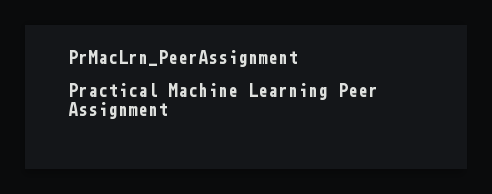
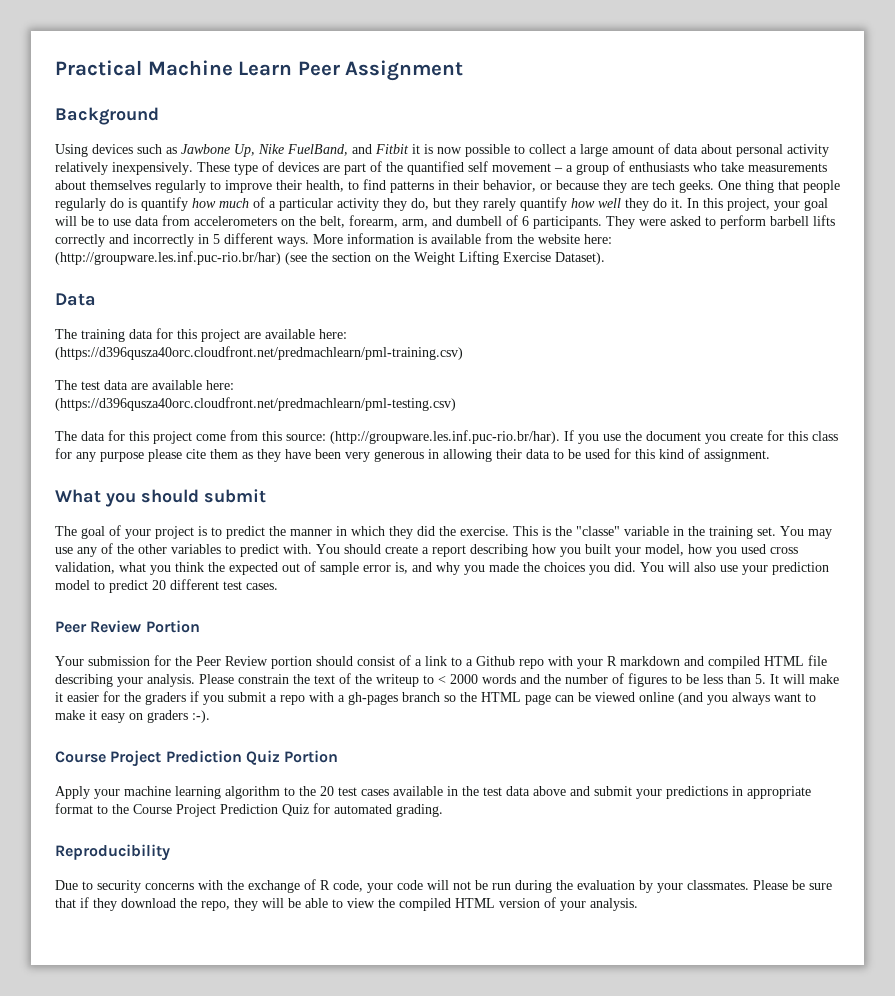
- PrMacLrn_PeerAssignment
- Practical Machine Learning Peer Assignment
+ Practical Machine Learn Peer Assignment
+ Background
+ Using devices such as Jawbone Up, Nike FuelBand, and Fitbit it is now possible to collect a large amount of data about personal activity relatively inexpensively. These type of devices are part of the quantified self movement – a group of enthusiasts who take measurements about themselves regularly to improve their health, to find patterns in their behavior, or because they are tech geeks. One thing that people regularly do is quantify how much of a particular activity they do, but they rarely quantify how well they do it. In this project, your goal will be to use data from accelerometers on the belt, forearm, arm, and dumbell of 6 participants. They were asked to perform barbell lifts correctly and incorrectly in 5 different ways. More information is available from the website here: (http://groupware.les.inf.puc-rio.br/har) (see the section on the Weight Lifting Exercise Dataset).
+ Data
+ The training data for this project are available here:
+ (https://d396qusza40orc.cloudfront.net/predmachlearn/pml-training.csv)
+ The test data are available here:
+ (https://d396qusza40orc.cloudfront.net/predmachlearn/pml-testing.csv)
+ The data for this project come from this source: (http://groupware.les.inf.puc-rio.br/har). If you use the document you create for this class for any purpose please cite them as they have been very generous in allowing their data to be used for this kind of assignment.
+ What you should submit
+ The goal of your project is to predict the manner in which they did the exercise. This is the "classe" variable in the training set. You may use any of the other variables to predict with. You should create a report describing how you built your model, how you used cross validation, what you think the expected out of sample error is, and why you made the choices you did. You will also use your prediction model to predict 20 different test cases.
+ Peer Review Portion
+ Your submission for the Peer Review portion should consist of a link to a Github repo with your R markdown and compiled HTML file describing your analysis. Please constrain the text of the writeup to < 2000 words and the number of figures to be less than 5. It will make it easier for the graders if you submit a repo with a gh-pages branch so the HTML page can be viewed online (and you always want to make it easy on graders :-).
+ Course Project Prediction Quiz Portion
+ Apply your machine learning algorithm to the 20 test cases available in the test data above and submit your predictions in appropriate format to the Course Project Prediction Quiz for automated grading.
+ Reproducibility
+ Due to security concerns with the exchange of R code, your code will not be run during the evaluation by your classmates. Please be sure that if they download the repo, they will be able to view the compiled HTML version of your analysis.

